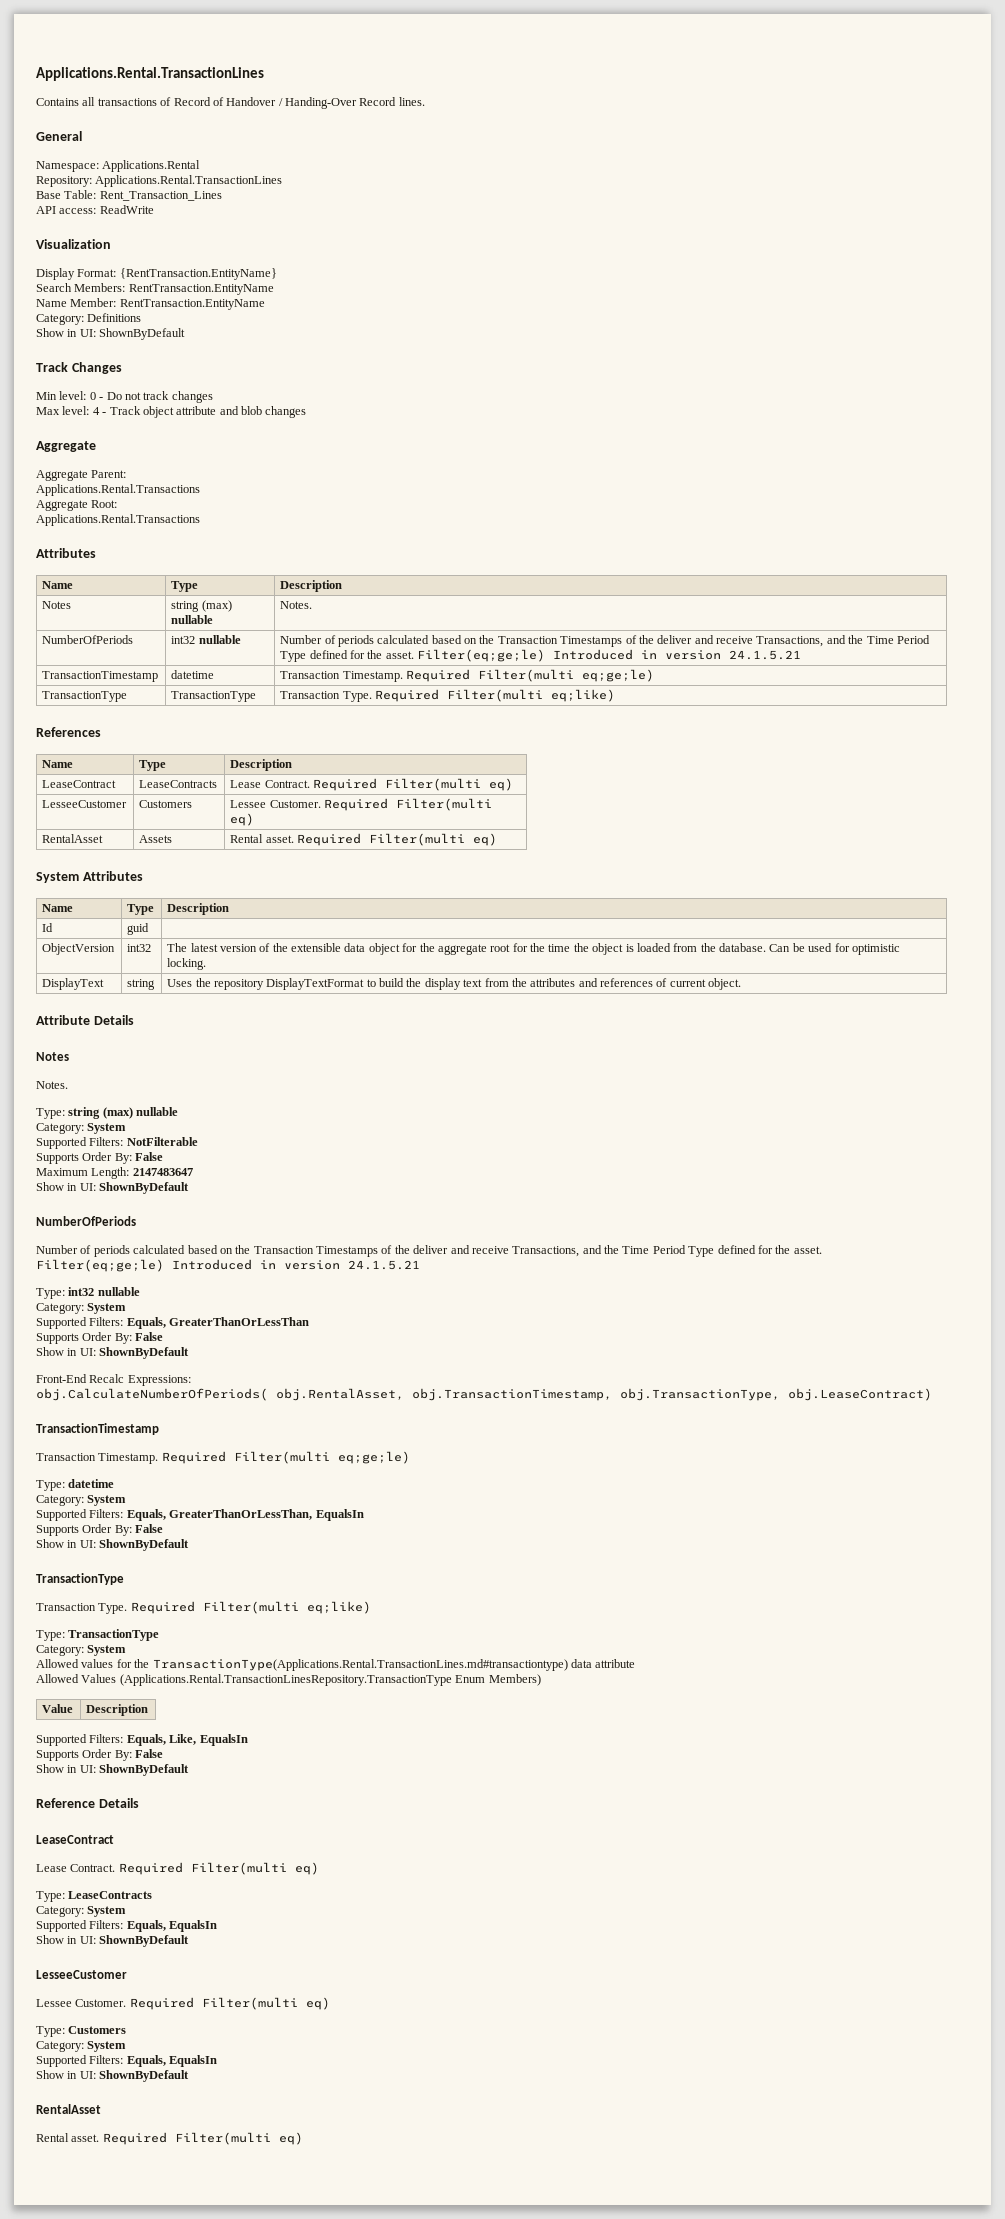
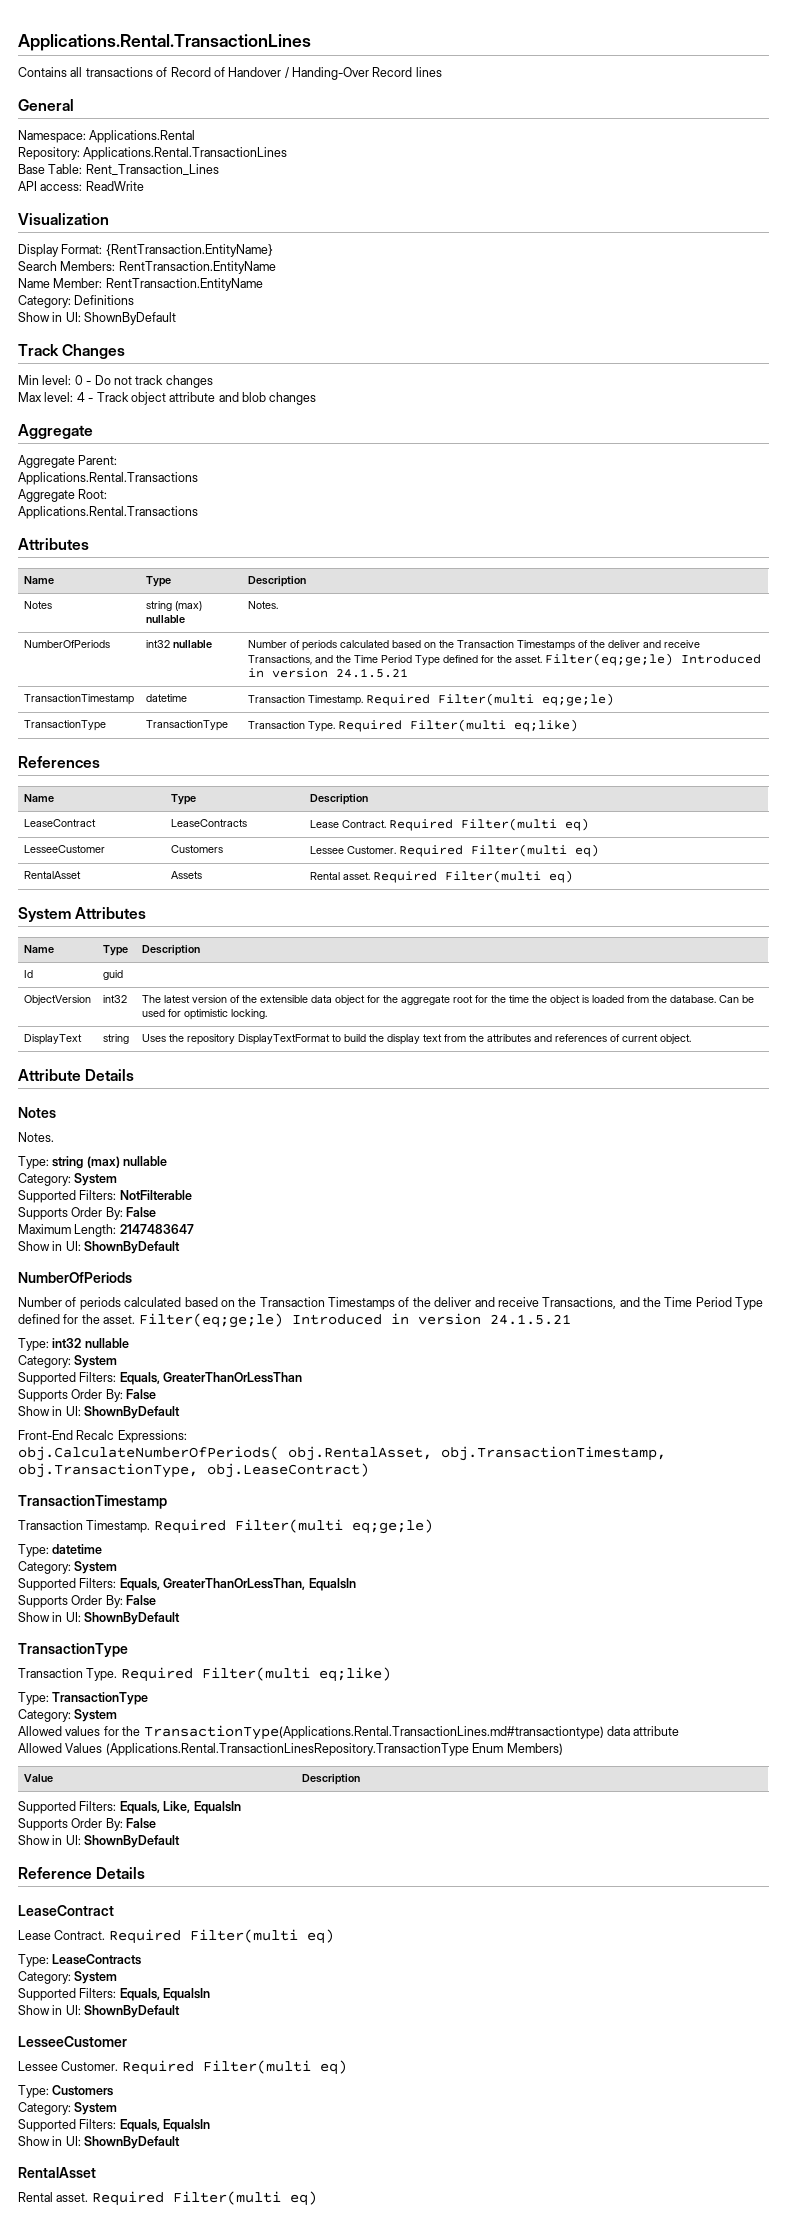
- Contains all transactions of Record of Handover / Handing-Over Record lines.
+ Contains all transactions of Record of Handover / Handing-Over Record lines

